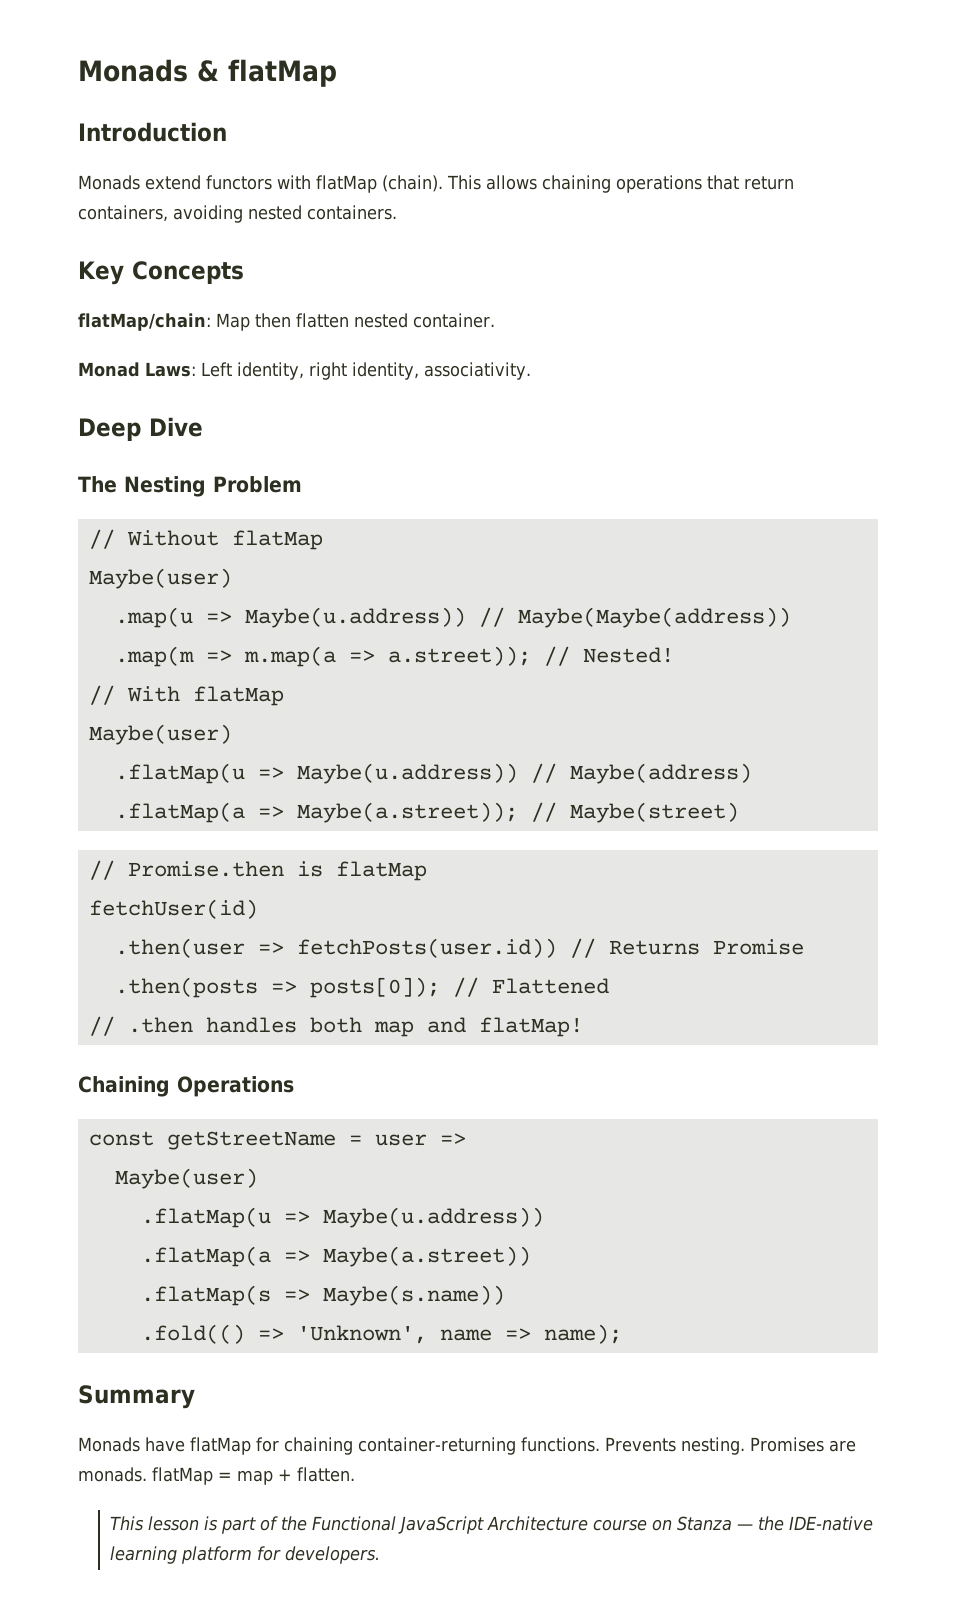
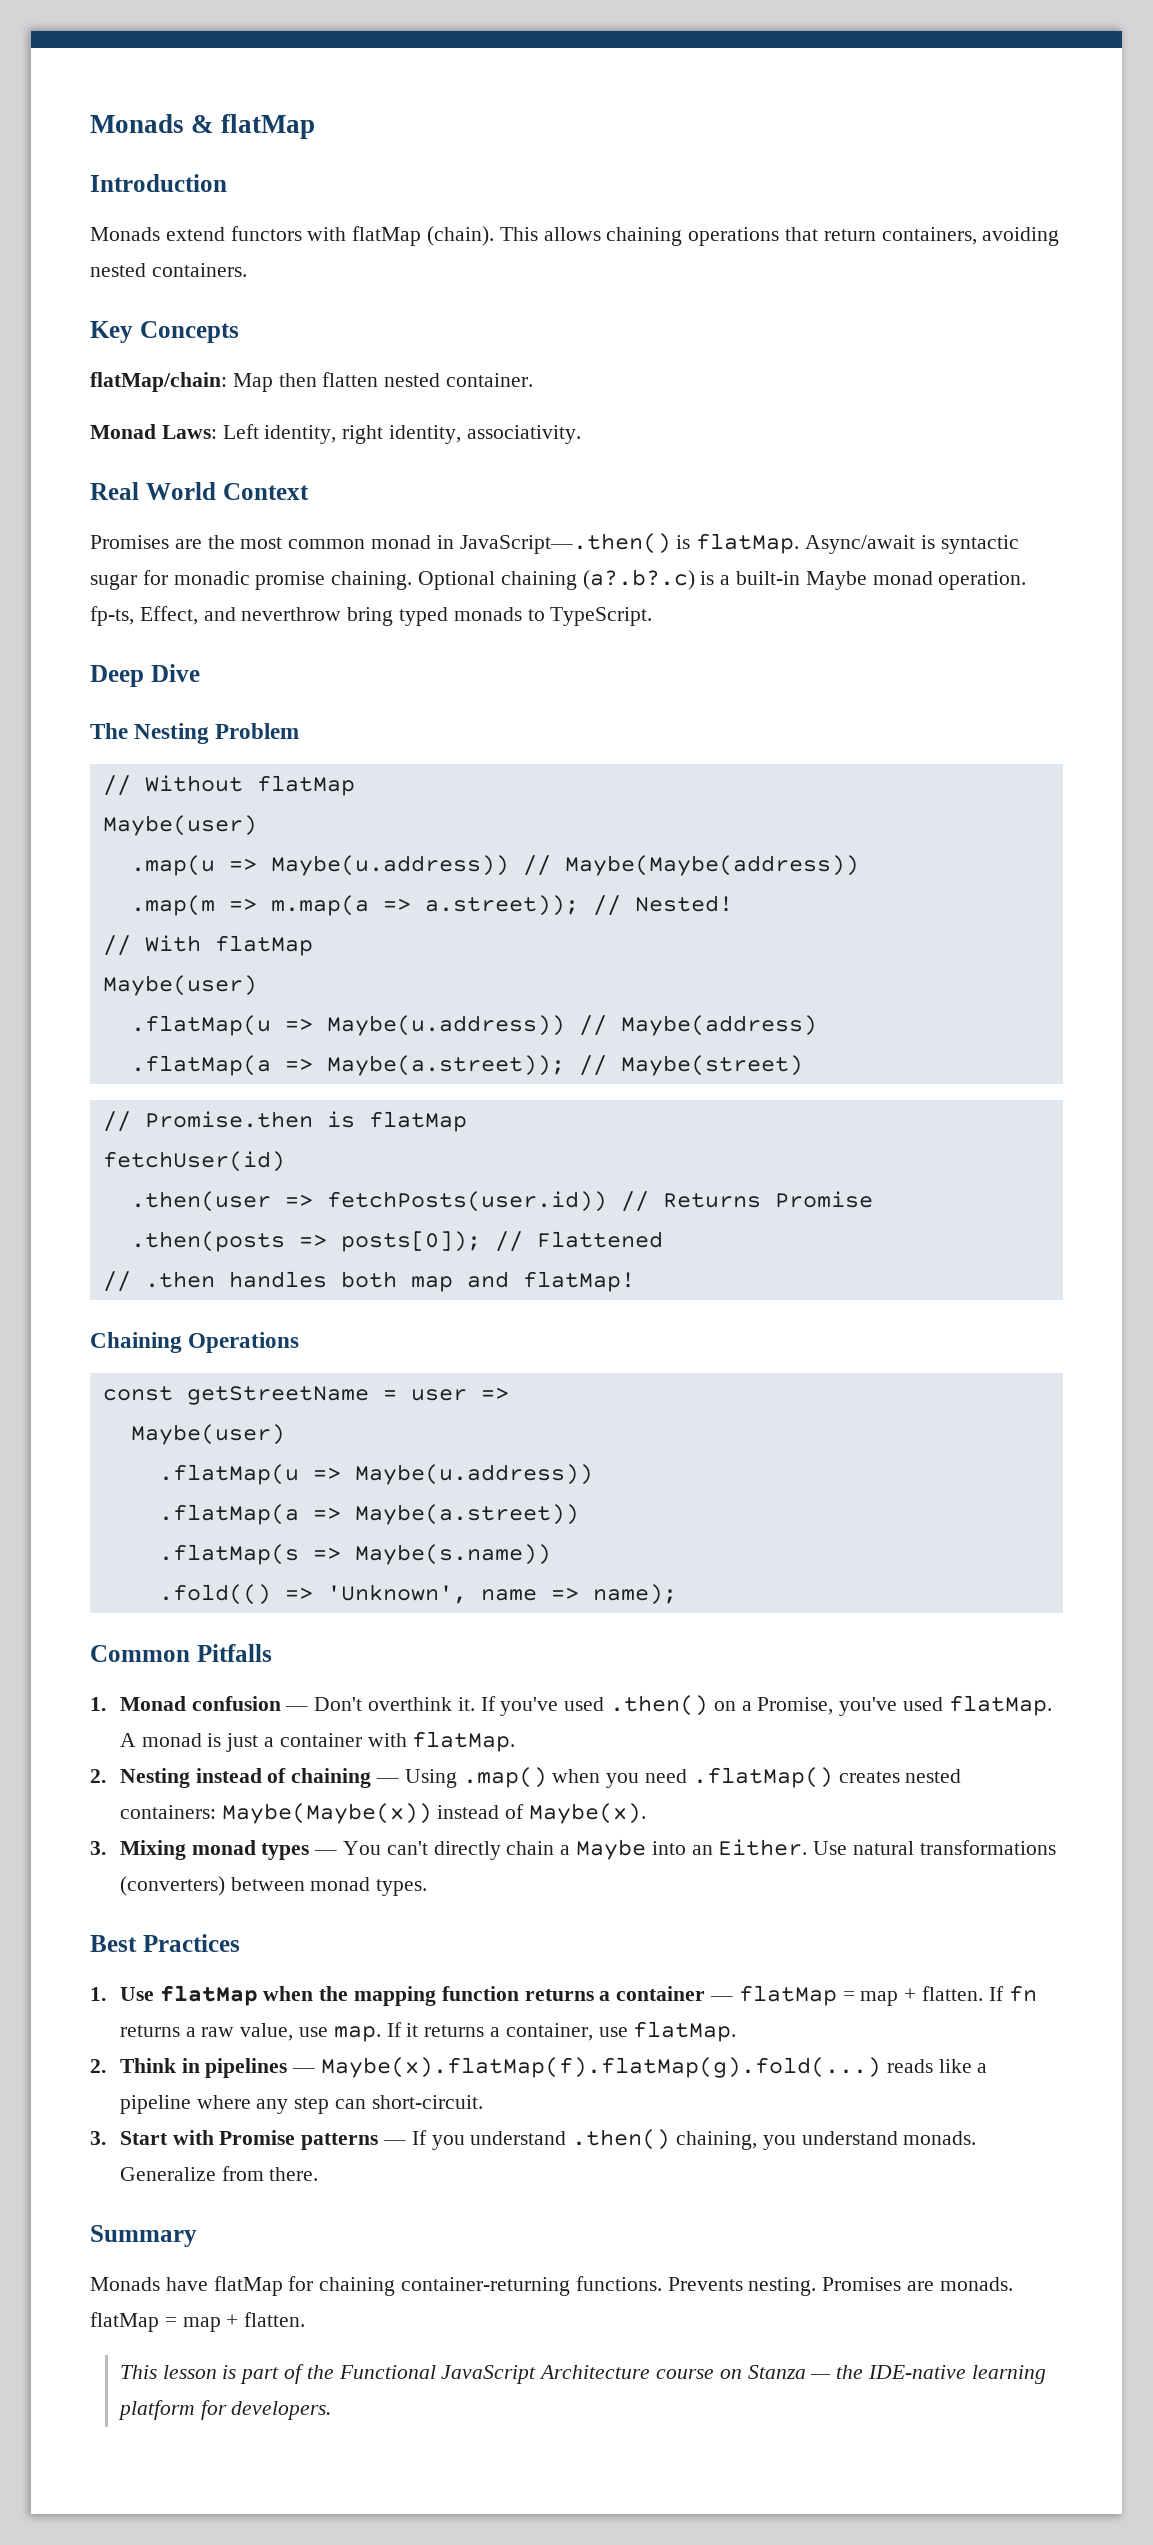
+ Real World Context
+ Promises are the most common monad in JavaScript—.then() is flatMap. Async/await is syntactic sugar for monadic promise chaining. Optional chaining (a?.b?.c) is a built-in Maybe monad operation. fp-ts, Effect, and neverthrow bring typed monads to TypeScript.
+ Common Pitfalls
+ 1. Monad confusion — Don't overthink it. If you've used .then() on a Promise, you've used flatMap. A monad is just a container with flatMap.
+ 2. Nesting instead of chaining — Using .map() when you need .flatMap() creates nested containers: Maybe(Maybe(x)) instead of Maybe(x).
+ 3. Mixing monad types — You can't directly chain a Maybe into an Either. Use natural transformations (converters) between monad types.
+ Best Practices
+ 1. Use flatMap when the mapping function returns a container — flatMap = map + flatten. If fn returns a raw value, use map. If it returns a container, use flatMap.
+ 2. Think in pipelines — Maybe(x).flatMap(f).flatMap(g).fold(...) reads like a pipeline where any step can short-circuit.
+ 3. Start with Promise patterns — If you understand .then() chaining, you understand monads. Generalize from there.

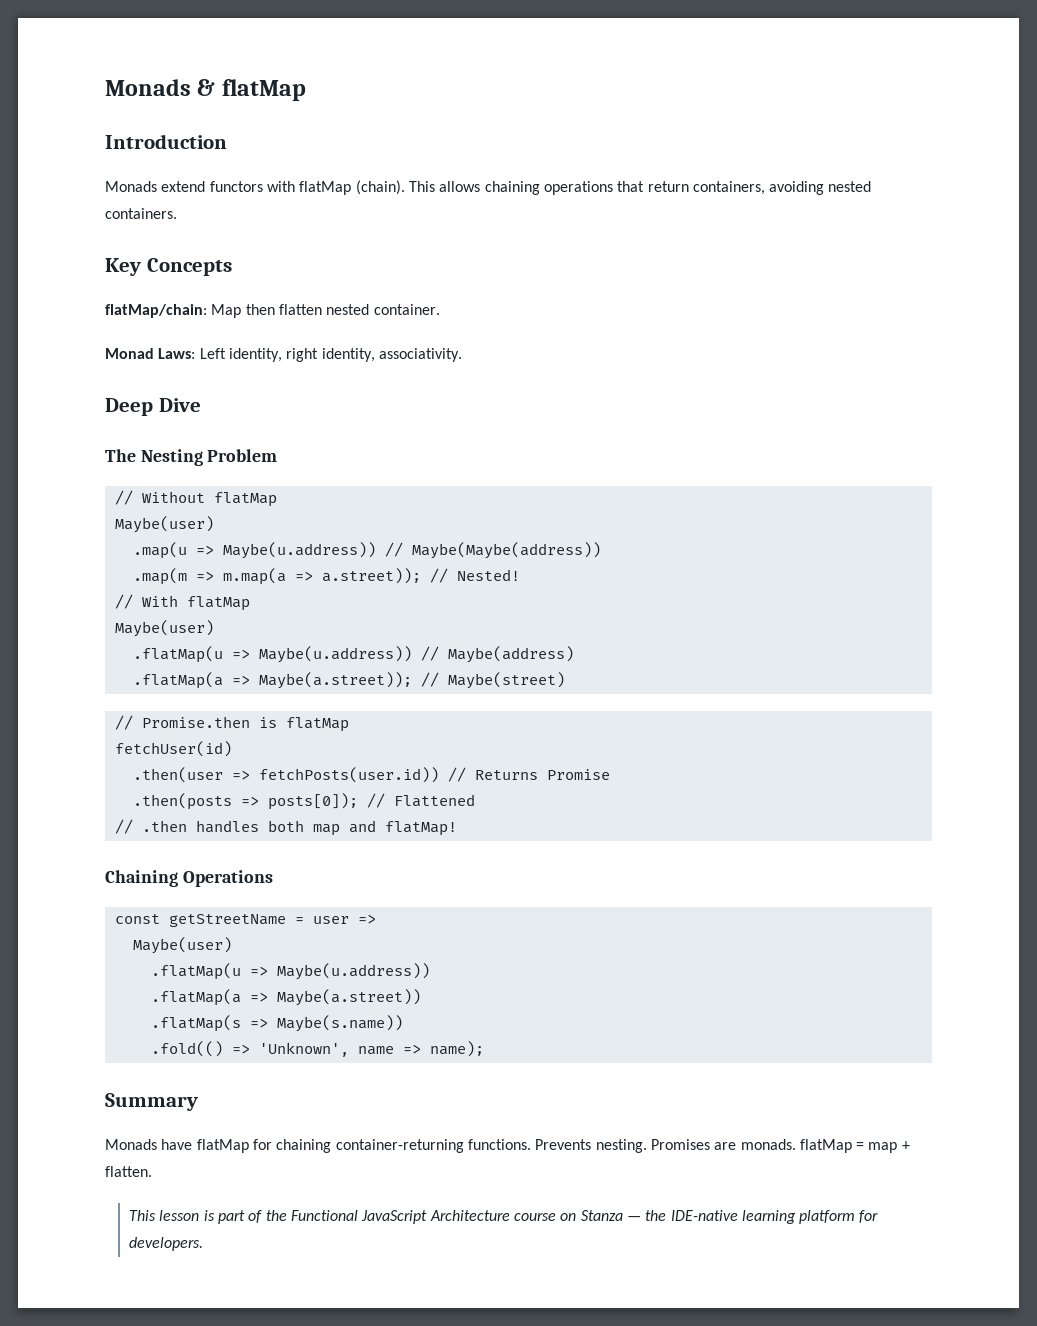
- Real World Context
- Promises are the most common monad in JavaScript—.then() is flatMap. Async/await is syntactic sugar for monadic promise chaining. Optional chaining (a?.b?.c) is a built-in Maybe monad operation. fp-ts, Effect, and neverthrow bring typed monads to TypeScript.
- Common Pitfalls
- 1. Monad confusion — Don't overthink it. If you've used .then() on a Promise, you've used flatMap. A monad is just a container with flatMap.
- 2. Nesting instead of chaining — Using .map() when you need .flatMap() creates nested containers: Maybe(Maybe(x)) instead of Maybe(x).
- 3. Mixing monad types — You can't directly chain a Maybe into an Either. Use natural transformations (converters) between monad types.
- Best Practices
- 1. Use flatMap when the mapping function returns a container — flatMap = map + flatten. If fn returns a raw value, use map. If it returns a container, use flatMap.
- 2. Think in pipelines — Maybe(x).flatMap(f).flatMap(g).fold(...) reads like a pipeline where any step can short-circuit.
- 3. Start with Promise patterns — If you understand .then() chaining, you understand monads. Generalize from there.

